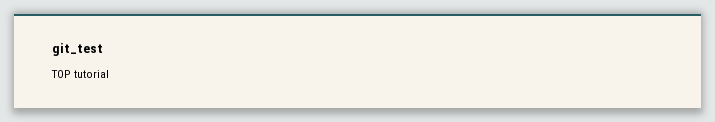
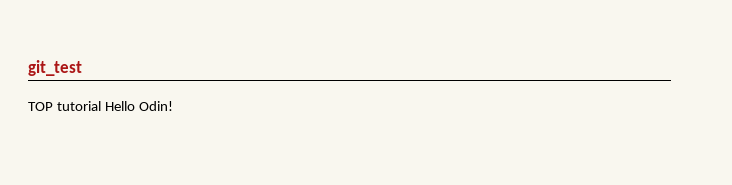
- TOP tutorial
+ TOP tutorial Hello Odin!

